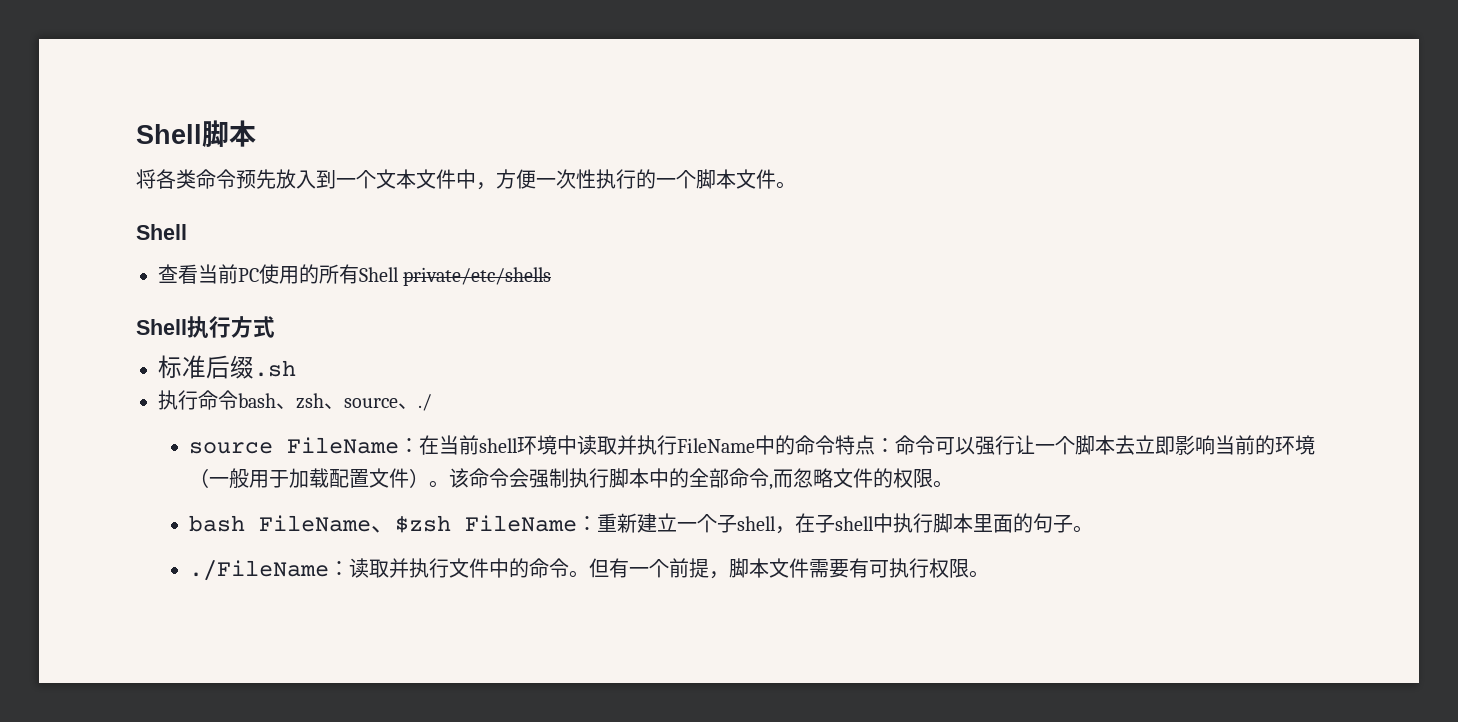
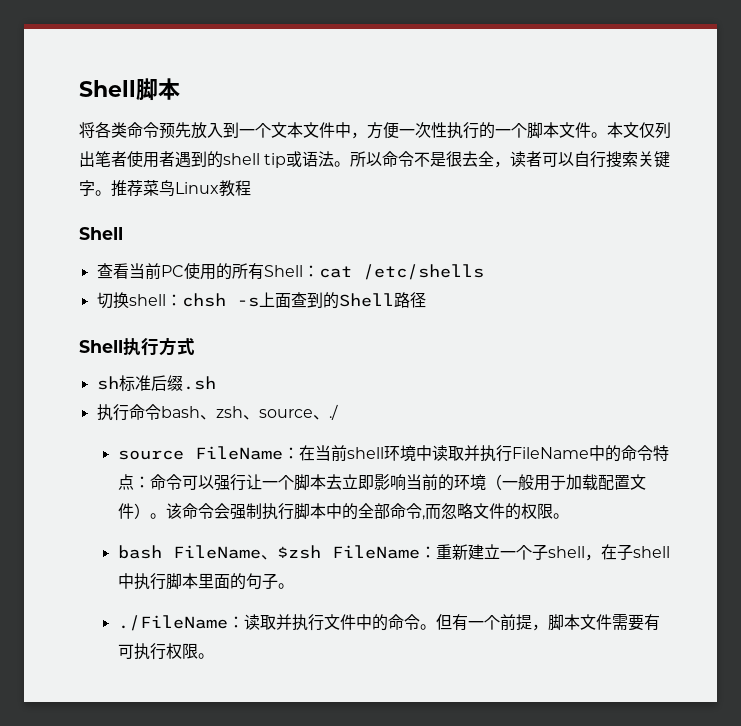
+ 本文仅列出笔者使用者遇到的shell tip或语法。所以命令不是很去全，读者可以自行搜索关键字。推荐菜鸟Linux教程
- 查看当前PC使用的所有Shell private/etc/shells
+ 查看当前PC使用的所有Shell：cat /etc/shells
+ 切换shell：chsh -s上面查到的Shell路径
- 标准后缀.sh
+ sh标准后缀.sh

